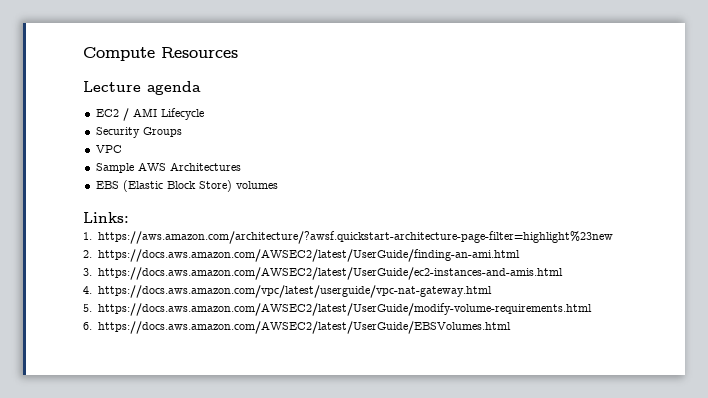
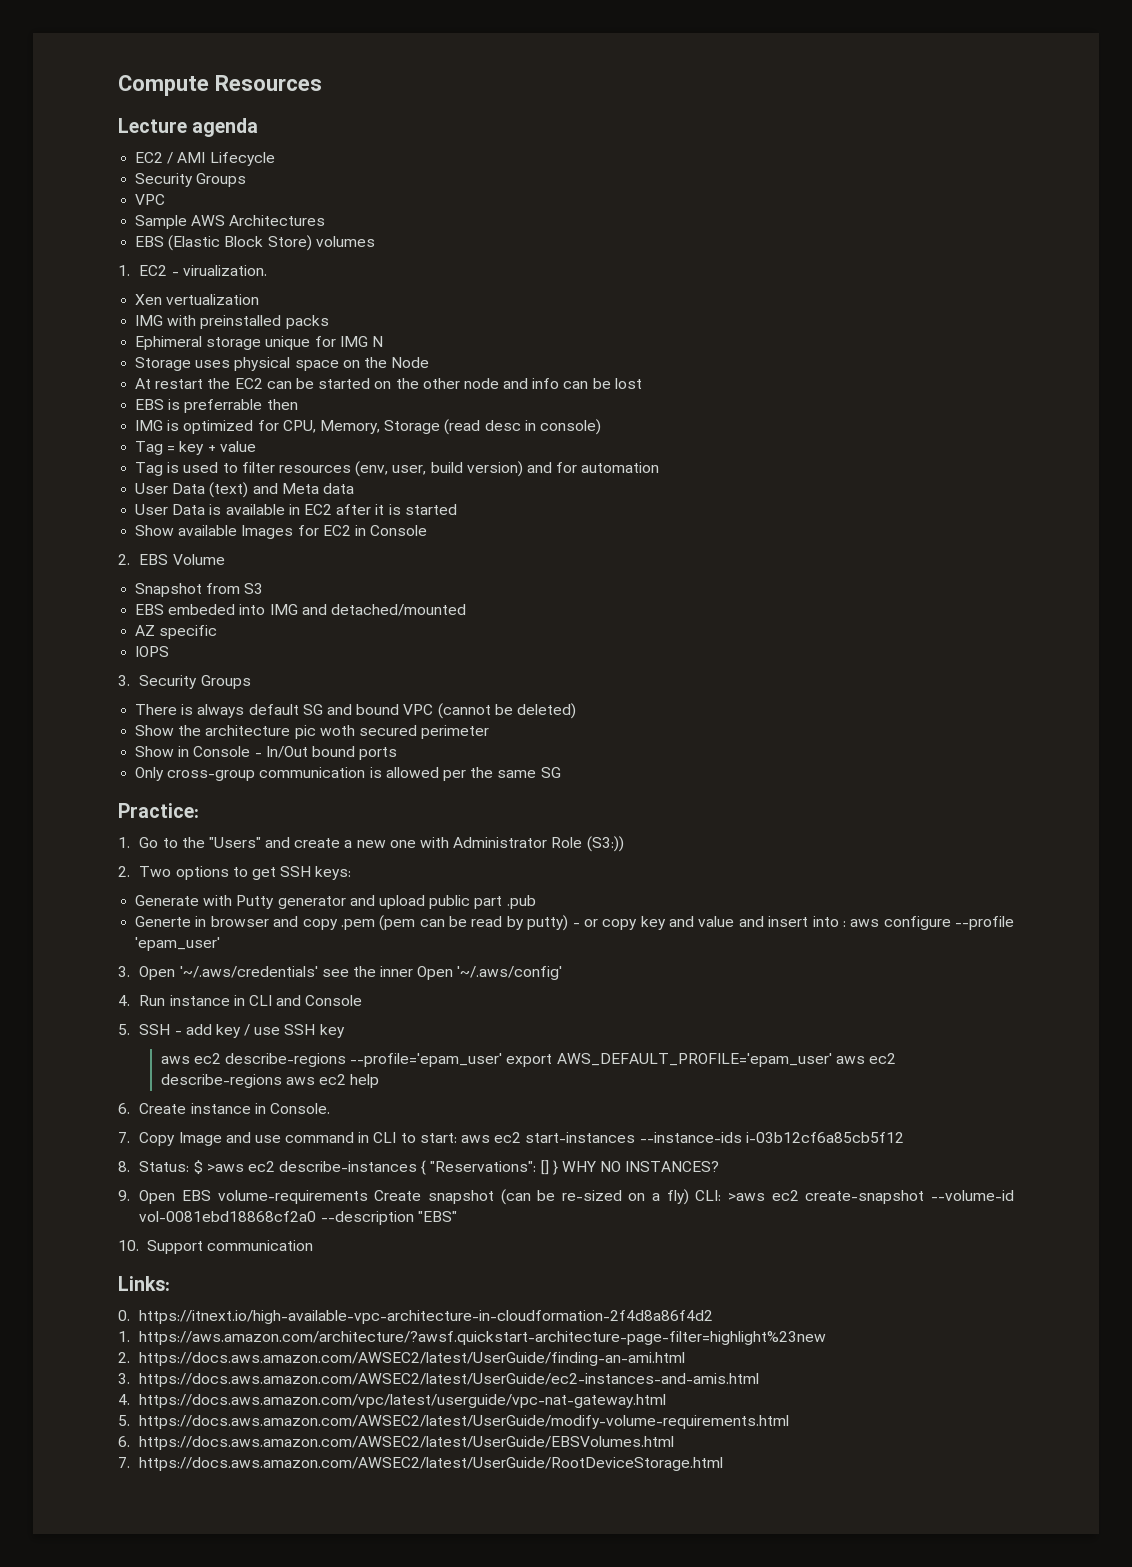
+ 1. EC2 - virualization.
+ Xen vertualization
+ IMG with preinstalled packs
+ Ephimeral storage unique for IMG N
+ Storage uses physical space on the Node
+ At restart the EC2 can be started on the other node and info can be lost
+ EBS is preferrable then
+ IMG is optimized for CPU, Memory, Storage (read desc in console)
+ Tag = key + value
+ Tag is used to filter resources (env, user, build version) and for automation
+ User Data (text) and Meta data
+ User Data is available in EC2 after it is started
+ Show available Images for EC2 in Console
+ 2. EBS Volume
+ Snapshot from S3
+ EBS embeded into IMG and detached/mounted
+ AZ specific
+ IOPS
+ 3. Security Groups
+ There is always default SG and bound VPC (cannot be deleted)
+ Show the architecture pic woth secured perimeter
+ Show in Console - In/Out bound ports
+ Only cross-group communication is allowed per the same SG
+ Practice:
+ 1. Go to the "Users" and create a new one with Administrator Role (S3:))
+ 2. Two options to get SSH keys:
+ Generate with Putty generator and upload public part .pub
+ Generte in browser and copy .pem (pem can be read by putty) - or copy key and value and insert into : aws configure --profile 'epam_user'
+ 3. Open '~/.aws/credentials' see the inner Open '~/.aws/config'
+ 4. Run instance in CLI and Console
+ 5. SSH - add key / use SSH key
+ aws ec2 describe-regions --profile='epam_user' export AWS_DEFAULT_PROFILE='epam_user' aws ec2 describe-regions aws ec2 help
+ 6. Create instance in Console.
+ 7. Copy Image and use command in CLI to start: aws ec2 start-instances --instance-ids i-03b12cf6a85cb5f12
+ 8. Status: $ >aws ec2 describe-instances { "Reservations": [] } WHY NO INSTANCES?
+ 9. Open EBS volume-requirements Create snapshot (can be re-sized on a fly) CLI: >aws ec2 create-snapshot --volume-id vol-0081ebd18868cf2a0 --description "EBS"
+ 10. Support communication
+ 0. https://itnext.io/high-available-vpc-architecture-in-cloudformation-2f4d8a86f4d2
+ 7. https://docs.aws.amazon.com/AWSEC2/latest/UserGuide/RootDeviceStorage.html

